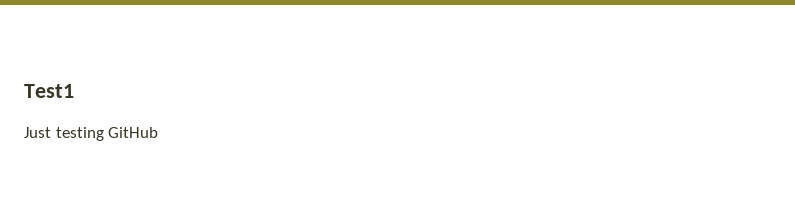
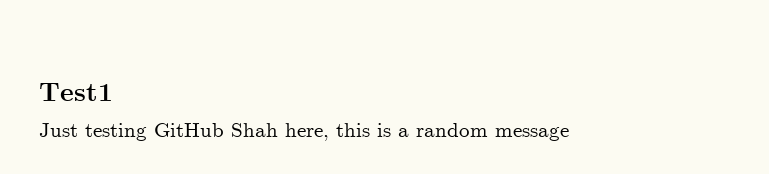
- Just testing GitHub
+ Just testing GitHub Shah here, this is a random message

